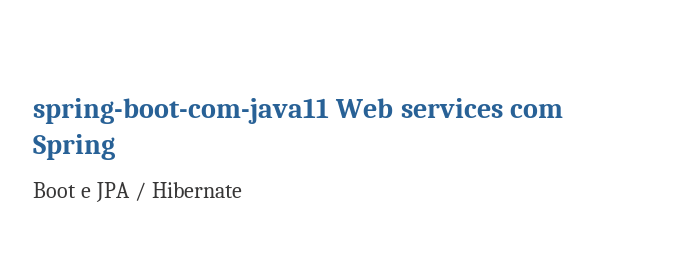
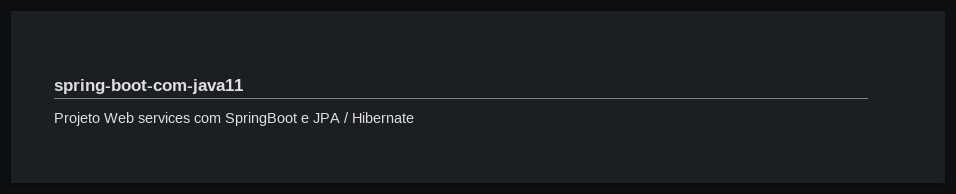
- spring-boot-com-java11 Web services com Spring
- Boot e JPA / Hibernate
+ spring-boot-com-java11
+ Projeto Web services com SpringBoot e JPA / Hibernate

